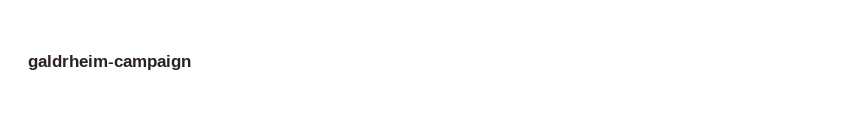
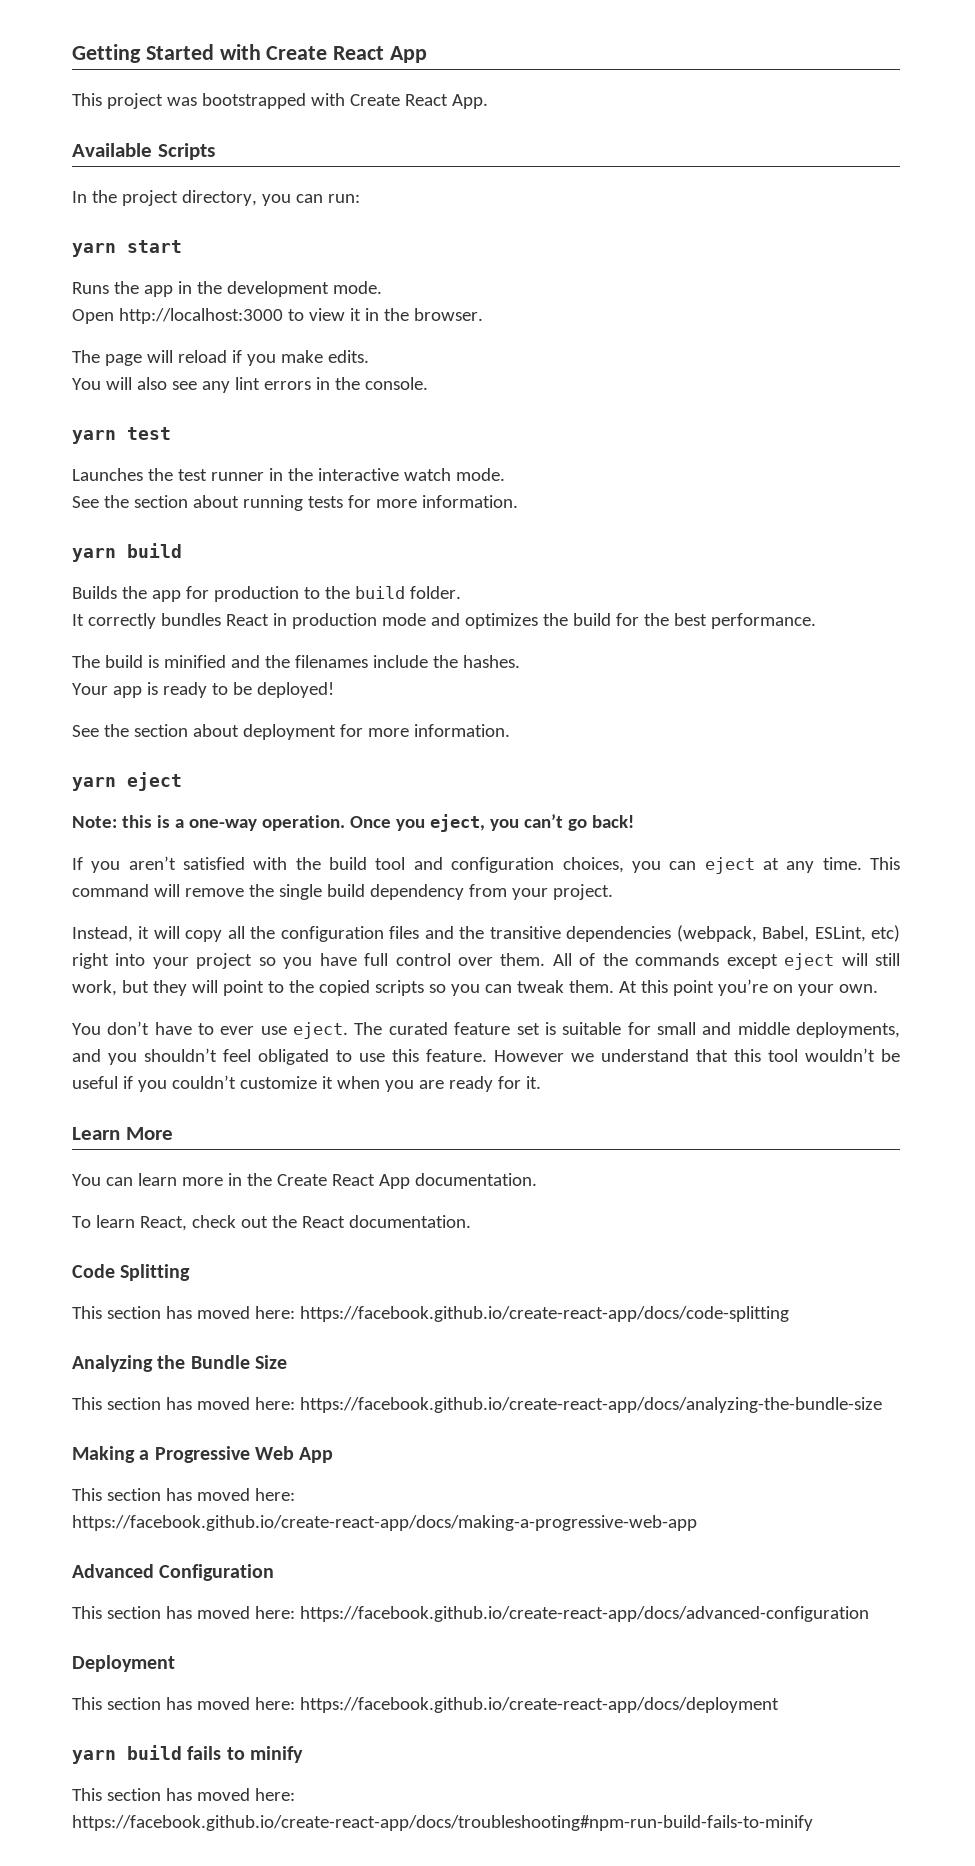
- galdrheim-campaign
+ Getting Started with Create React App
+ This project was bootstrapped with Create React App.
+ Available Scripts
+ In the project directory, you can run:
+ yarn start
+ Runs the app in the development mode.
+ Open http://localhost:3000 to view it in the browser.
+ The page will reload if you make edits.
+ You will also see any lint errors in the console.
+ yarn test
+ Launches the test runner in the interactive watch mode.
+ See the section about running tests for more information.
+ yarn build
+ Builds the app for production to the build folder.
+ It correctly bundles React in production mode and optimizes the build for the best performance.
+ The build is minified and the filenames include the hashes.
+ Your app is ready to be deployed!
+ See the section about deployment for more information.
+ yarn eject
+ Note: this is a one-way operation. Once you eject, you can’t go back!
+ If you aren’t satisfied with the build tool and configuration choices, you can eject at any time. This command will remove the single build dependency from your project.
+ Instead, it will copy all the configuration files and the transitive dependencies (webpack, Babel, ESLint, etc) right into your project so you have full control over them. All of the commands except eject will still work, but they will point to the copied scripts so you can tweak them. At this point you’re on your own.
+ You don’t have to ever use eject. The curated feature set is suitable for small and middle deployments, and you shouldn’t feel obligated to use this feature. However we understand that this tool wouldn’t be useful if you couldn’t customize it when you are ready for it.
+ Learn More
+ You can learn more in the Create React App documentation.
+ To learn React, check out the React documentation.
+ Code Splitting
+ This section has moved here: https://facebook.github.io/create-react-app/docs/code-splitting
+ Analyzing the Bundle Size
+ This section has moved here: https://facebook.github.io/create-react-app/docs/analyzing-the-bundle-size
+ Making a Progressive Web App
+ This section has moved here: https://facebook.github.io/create-react-app/docs/making-a-progressive-web-app
+ Advanced Configuration
+ This section has moved here: https://facebook.github.io/create-react-app/docs/advanced-configuration
+ Deployment
+ This section has moved here: https://facebook.github.io/create-react-app/docs/deployment
+ yarn build fails to minify
+ This section has moved here: https://facebook.github.io/create-react-app/docs/troubleshooting#npm-run-build-fails-to-minify

